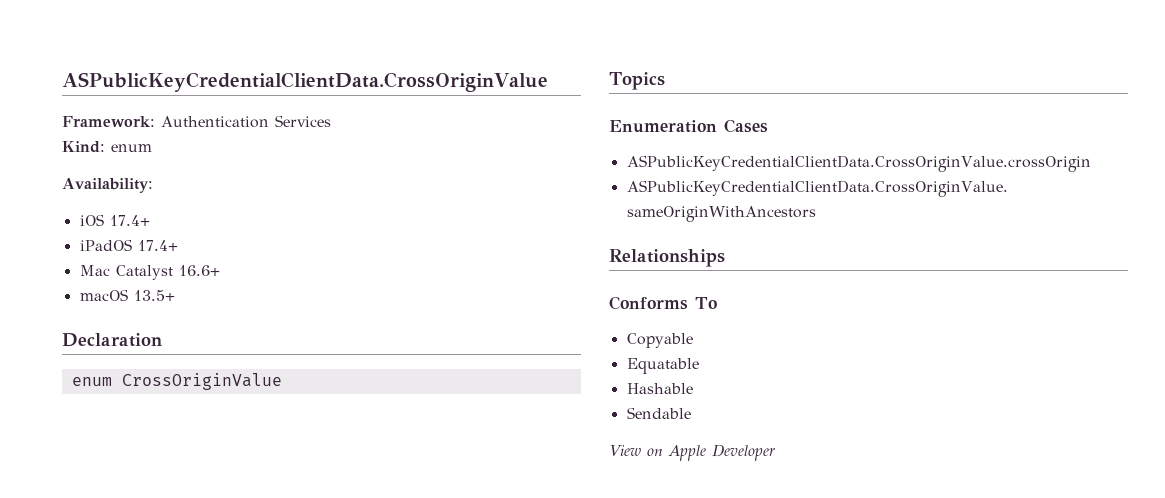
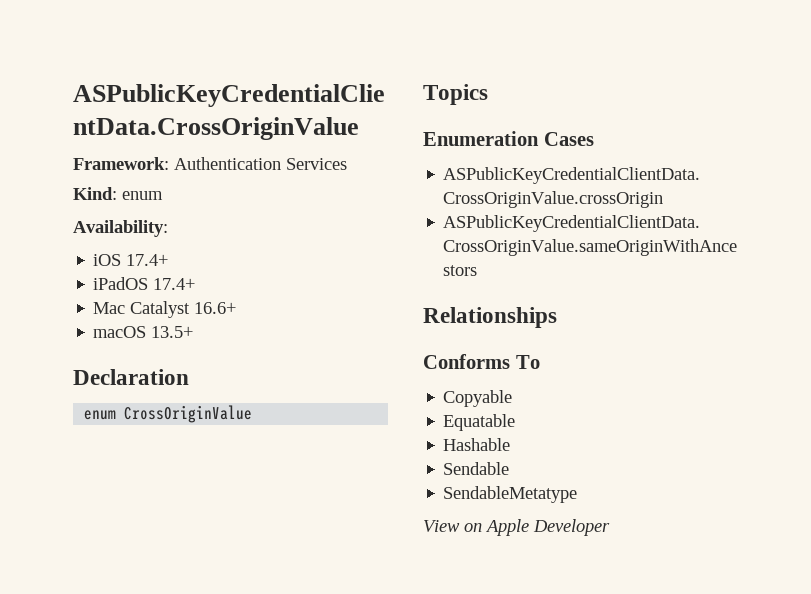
+ SendableMetatype

